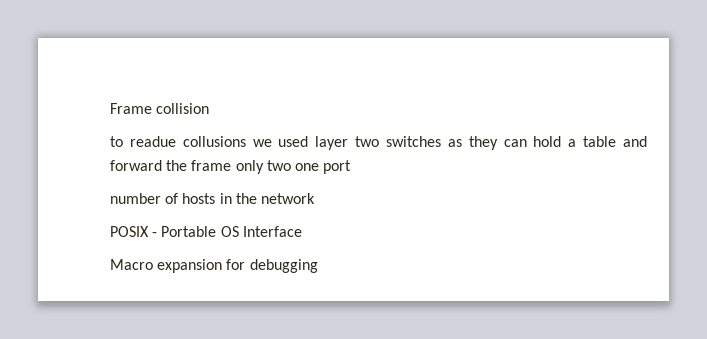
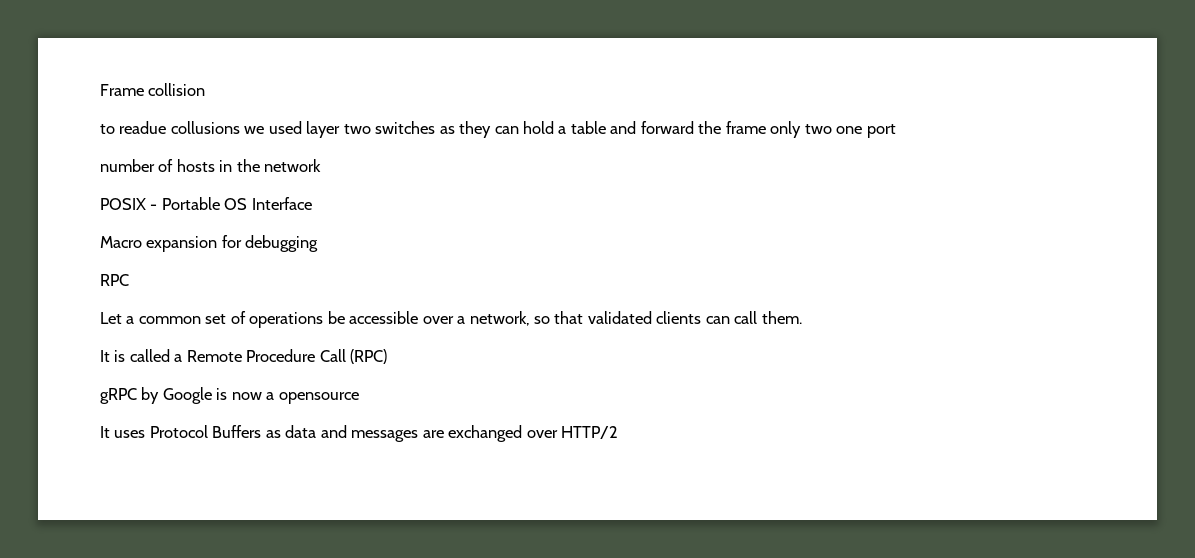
+ RPC
+ Let a common set of operations be accessible over a network, so that validated clients can call them.
+ It is called a Remote Procedure Call (RPC)
+ gRPC by Google is now a opensource
+ It uses Protocol Buffers as data and messages are exchanged over HTTP/2

